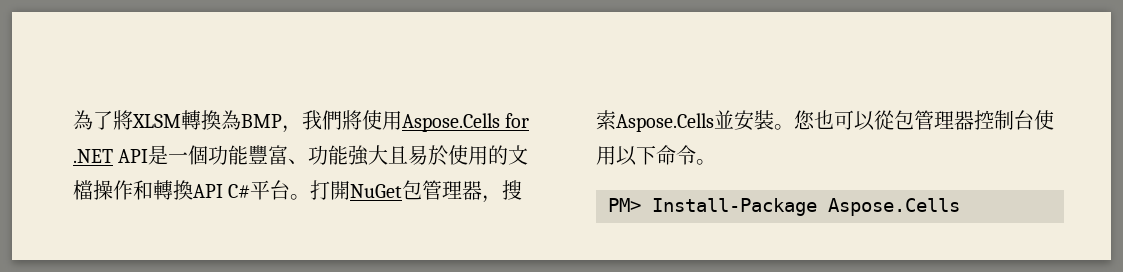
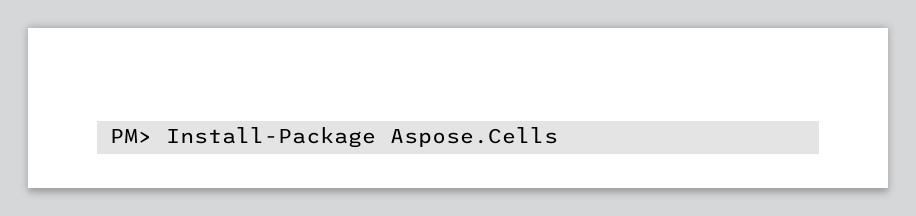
- 為了將XLSM轉換為BMP，我們將使用Aspose.Cells for .NET API是一個功能豐富、功能強大且易於使用的文檔操作和轉換API C#平台。打開NuGet包管理器，搜索Aspose.Cells並安裝。您也可以從包管理器控制台使用以下命令。

